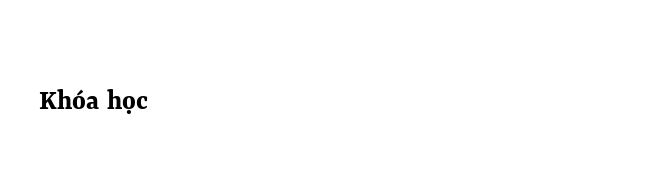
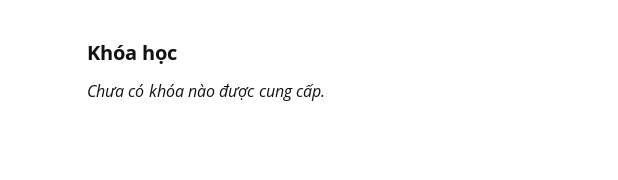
+ Chưa có khóa nào được cung cấp.

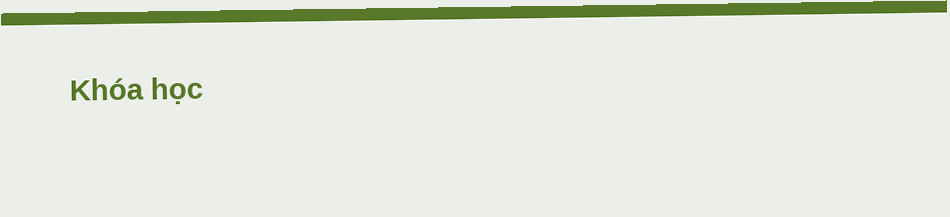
- Chưa có khóa nào được cung cấp.

